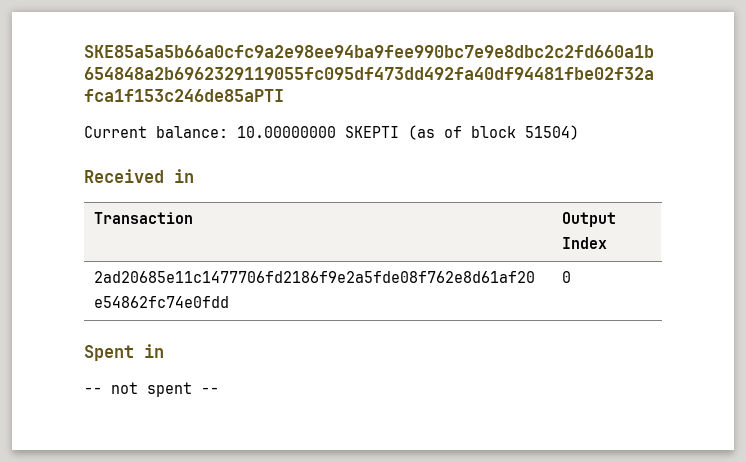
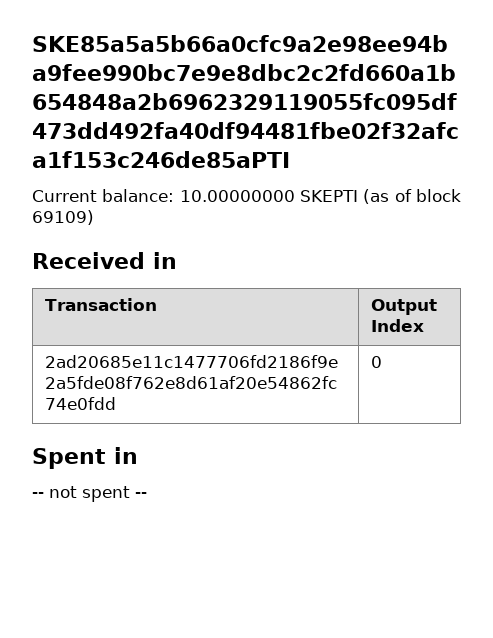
- Current balance: 10.00000000 SKEPTI (as of block 51504)
+ Current balance: 10.00000000 SKEPTI (as of block 69109)

